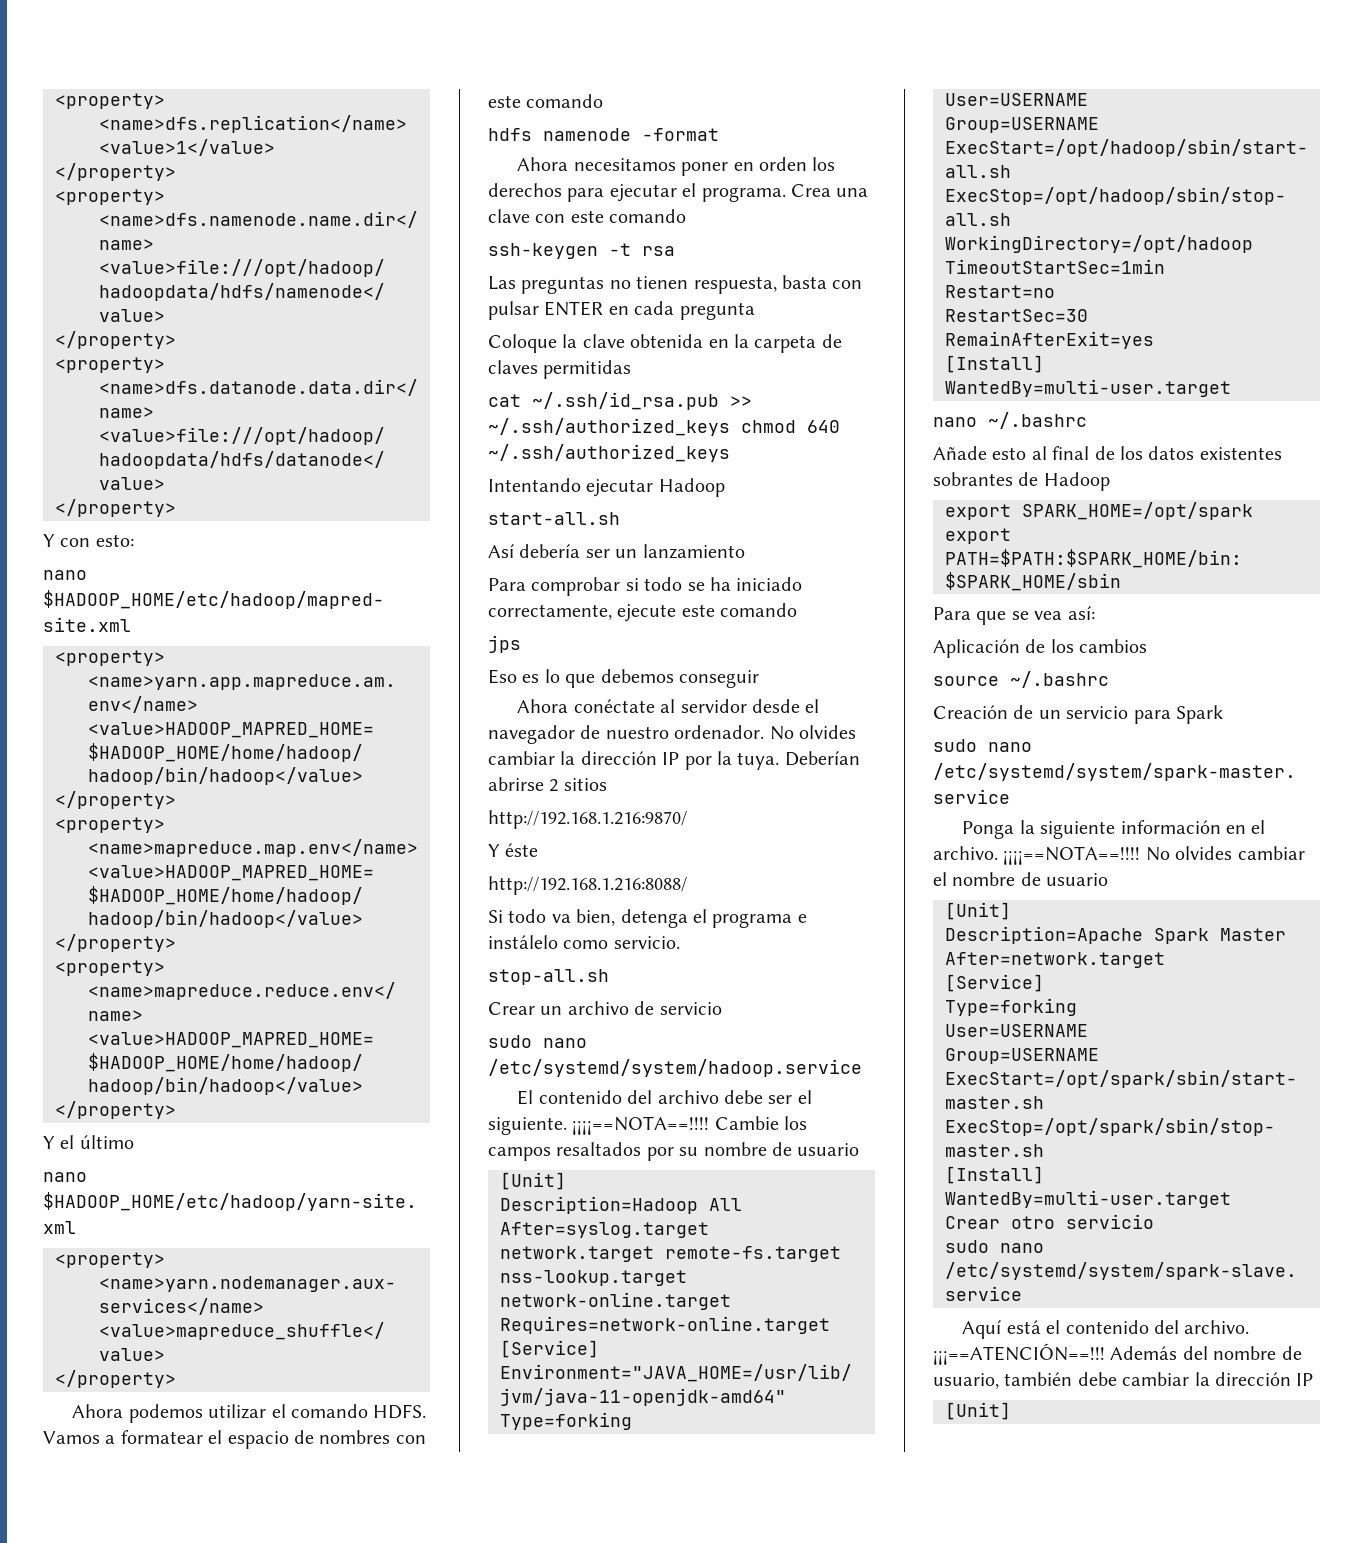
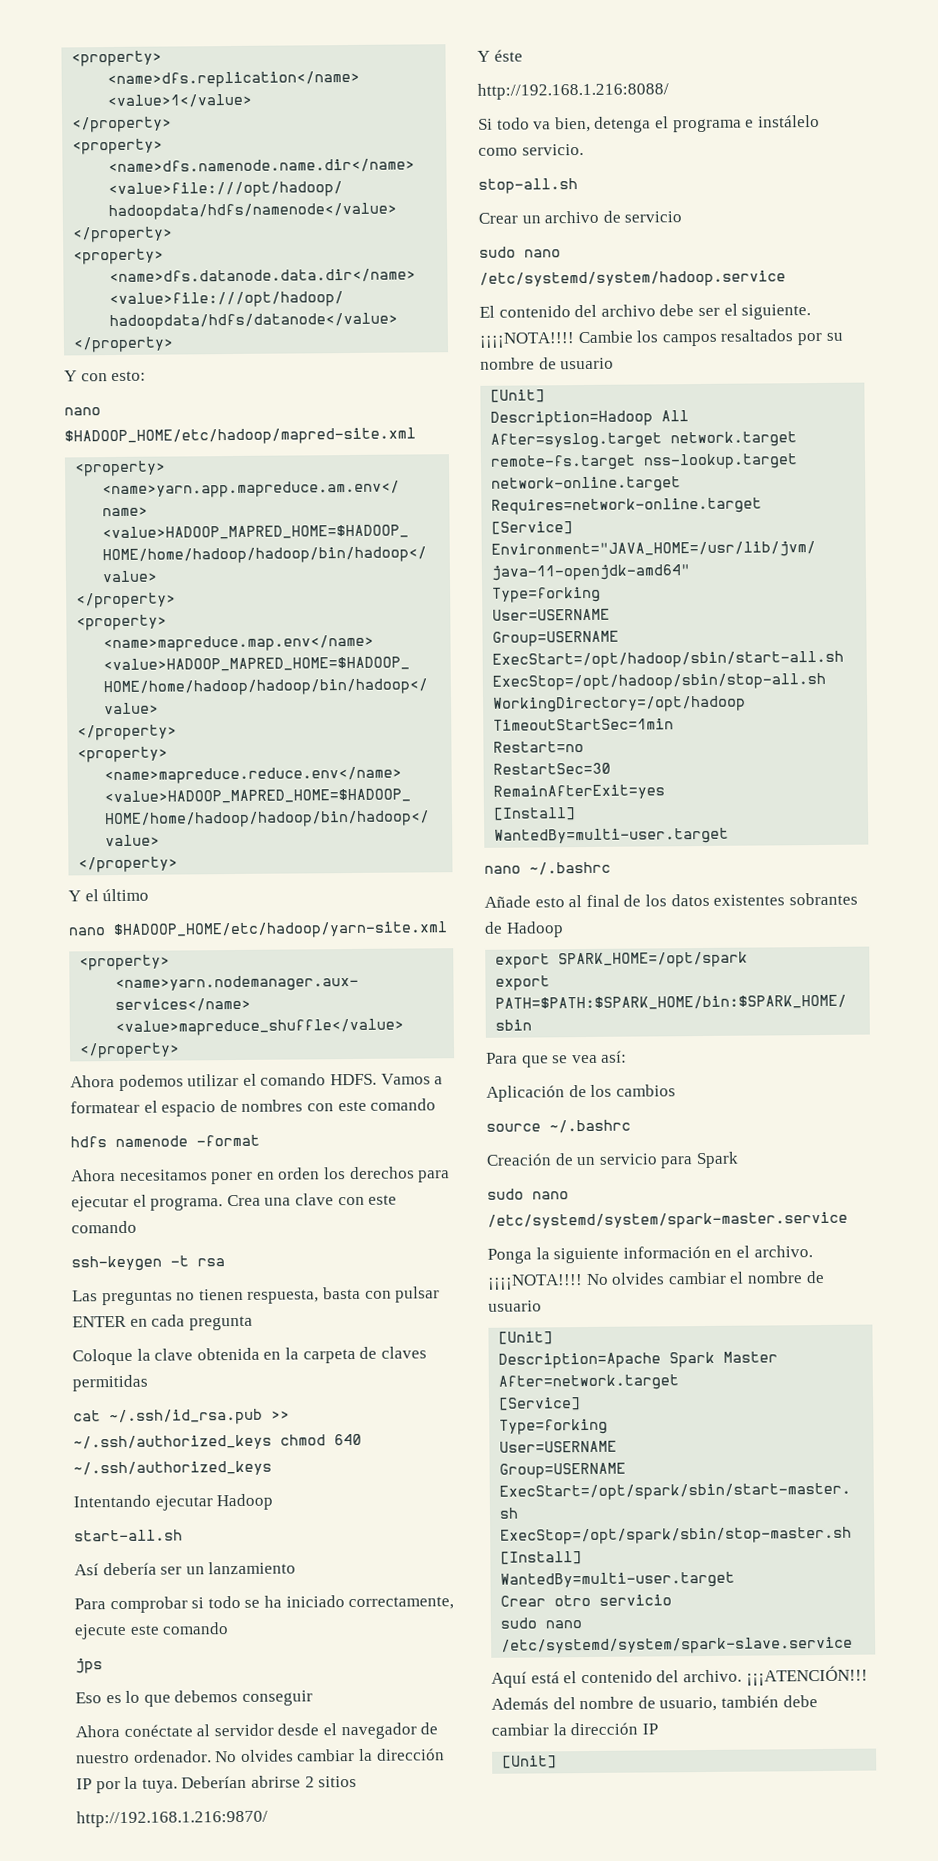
- El contenido del archivo debe ser el siguiente. ¡¡¡¡==NOTA==!!!!
+ El contenido del archivo debe ser el siguiente. ¡¡¡¡NOTA!!!!
- Ponga la siguiente información en el archivo. ¡¡¡¡==NOTA==!!!!
+ Ponga la siguiente información en el archivo. ¡¡¡¡NOTA!!!!
- ¡¡¡==ATENCIÓN==!!!
+ ¡¡¡ATENCIÓN!!!

